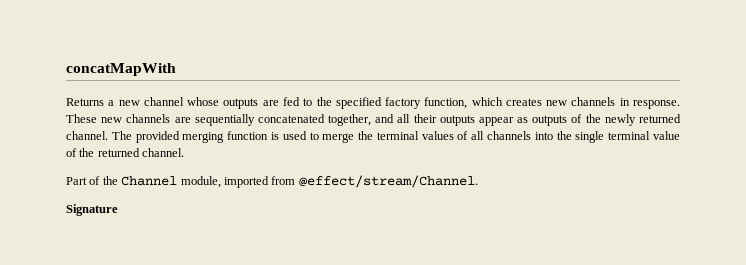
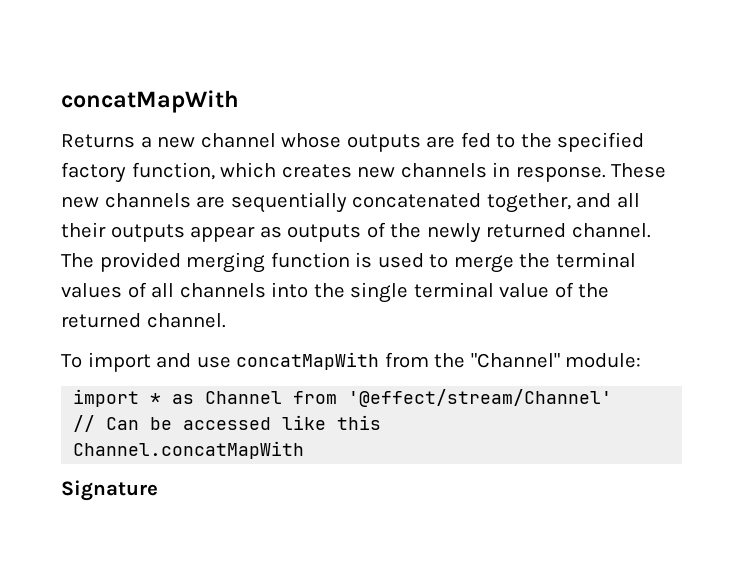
- Part of the Channel module, imported from @effect/stream/Channel.
+ To import and use concatMapWith from the "Channel" module:
+ import * as Channel from '@effect/stream/Channel'
+ // Can be accessed like this
+ Channel.concatMapWith

